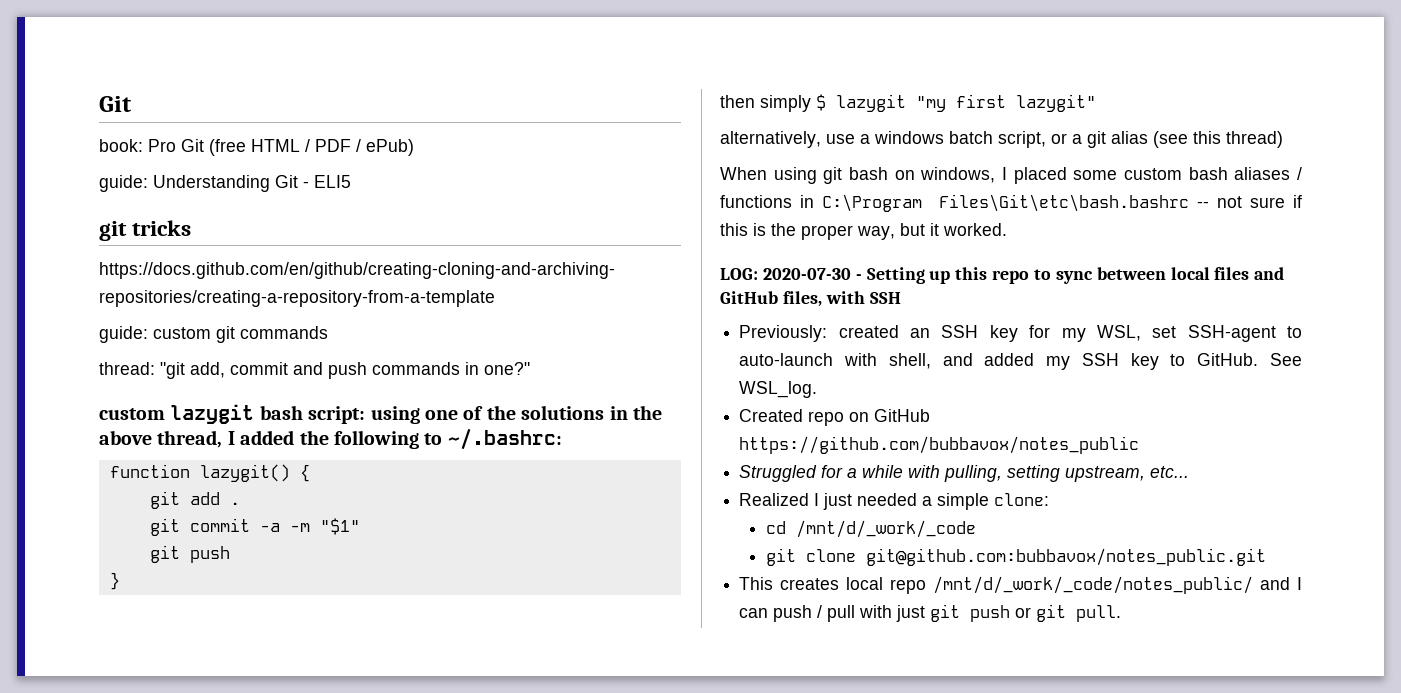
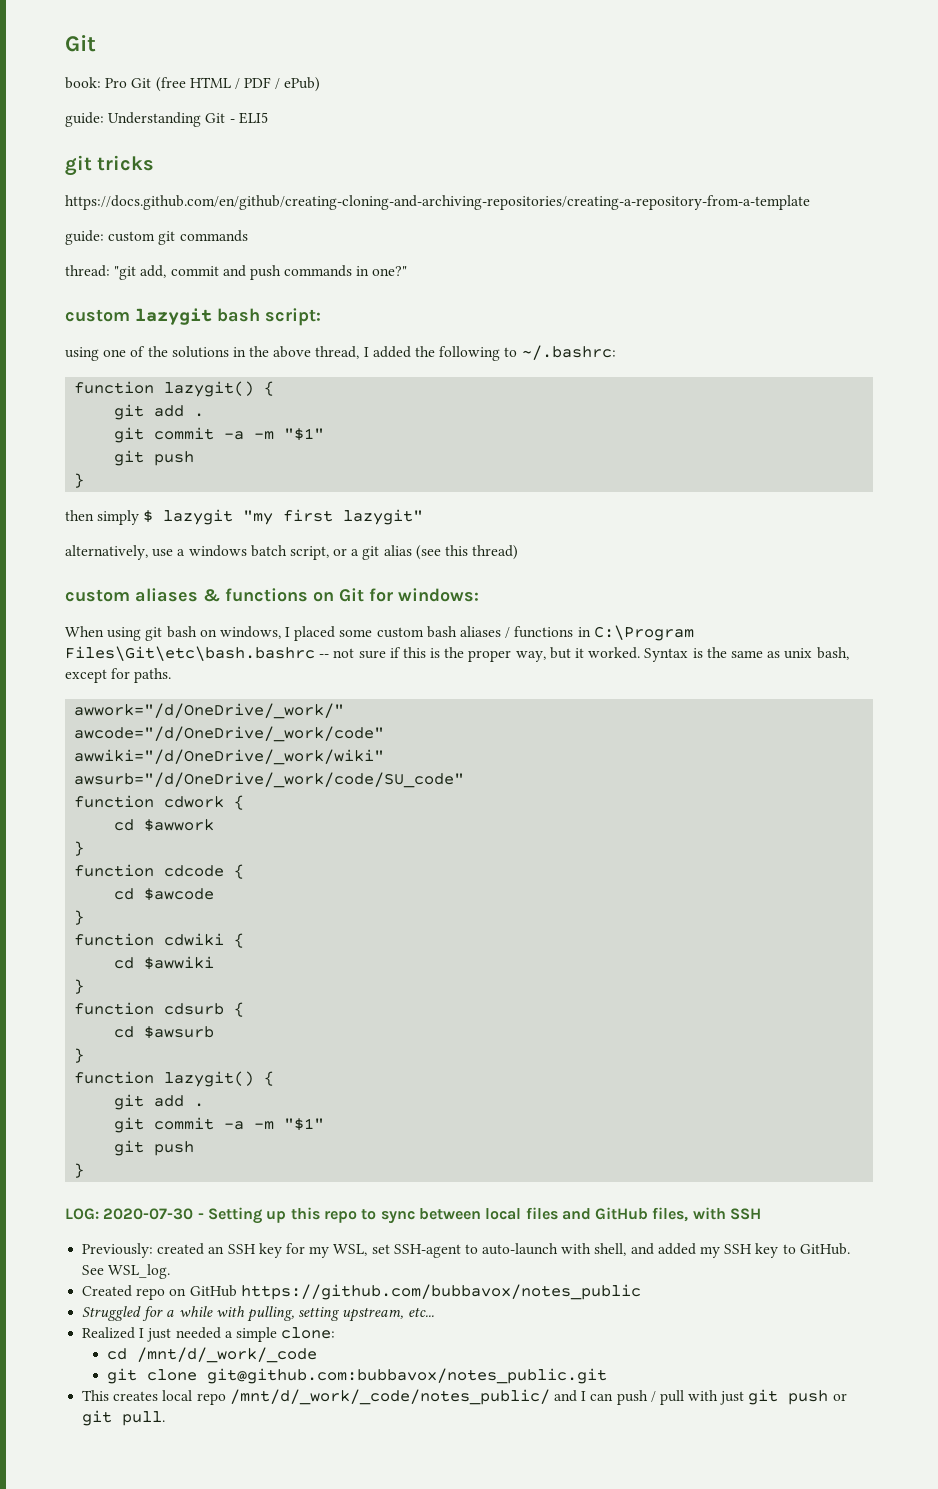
- custom lazygit bash script: using one of the solutions in the above thread, I added the following to ~/.bashrc:
+ custom lazygit bash script:
+ using one of the solutions in the above thread, I added the following to ~/.bashrc:
+ custom aliases & functions on Git for windows:
+ Syntax is the same as unix bash, except for paths.
+ awwork="/d/OneDrive/_work/"
+ awcode="/d/OneDrive/_work/code"
+ awwiki="/d/OneDrive/_work/wiki"
+ awsurb="/d/OneDrive/_work/code/SU_code"
+ function cdwork {
+ cd $awwork
+ }
+ function cdcode {
+ cd $awcode
+ }
+ function cdwiki {
+ cd $awwiki
+ }
+ function cdsurb {
+ cd $awsurb
+ }
+ function lazygit() {
+ git add .
+ git commit -a -m "$1"
+ git push
+ }

